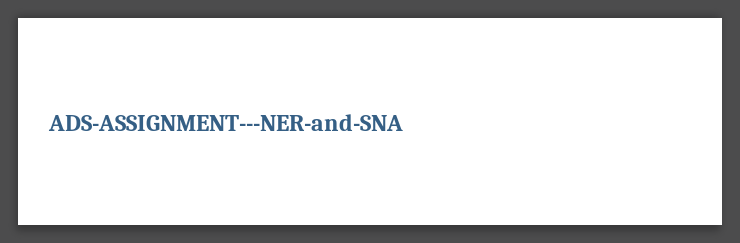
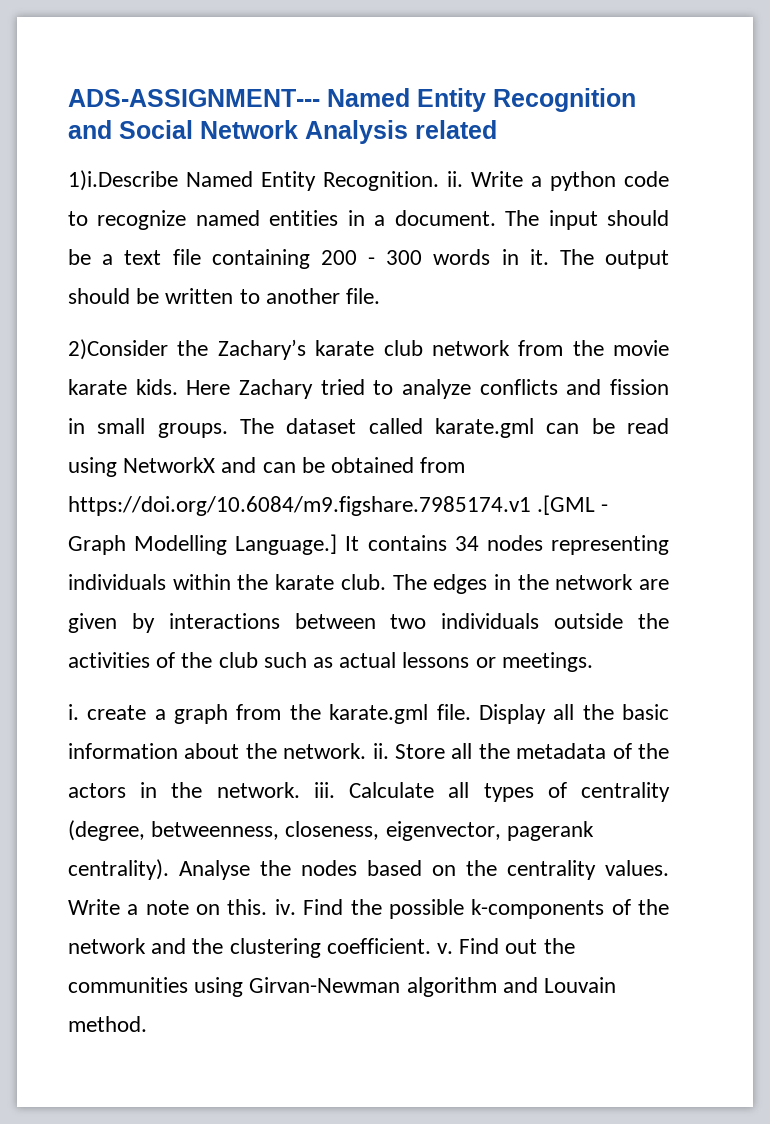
- ADS-ASSIGNMENT---NER-and-SNA
+ ADS-ASSIGNMENT--- Named Entity Recognition and Social Network Analysis related
+ 1)i.Describe Named Entity Recognition. ii. Write a python code to recognize named entities in a document. The input should be a text file containing 200 - 300 words in it. The output should be written to another file.
+ 2)Consider the Zachary’s karate club network from the movie karate kids. Here Zachary tried to analyze conflicts and fission in small groups. The dataset called karate.gml can be read using NetworkX and can be obtained from https://doi.org/10.6084/m9.figshare.7985174.v1 .[GML - Graph Modelling Language.] It contains 34 nodes representing individuals within the karate club. The edges in the network are given by interactions between two individuals outside the activities of the club such as actual lessons or meetings.
+ i. create a graph from the karate.gml file. Display all the basic information about the network. ii. Store all the metadata of the actors in the network. iii. Calculate all types of centrality (degree, betweenness, closeness, eigenvector, pagerank centrality). Analyse the nodes based on the centrality values. Write a note on this. iv. Find the possible k-components of the network and the clustering coefficient. v. Find out the communities using Girvan-Newman algorithm and Louvain method.

